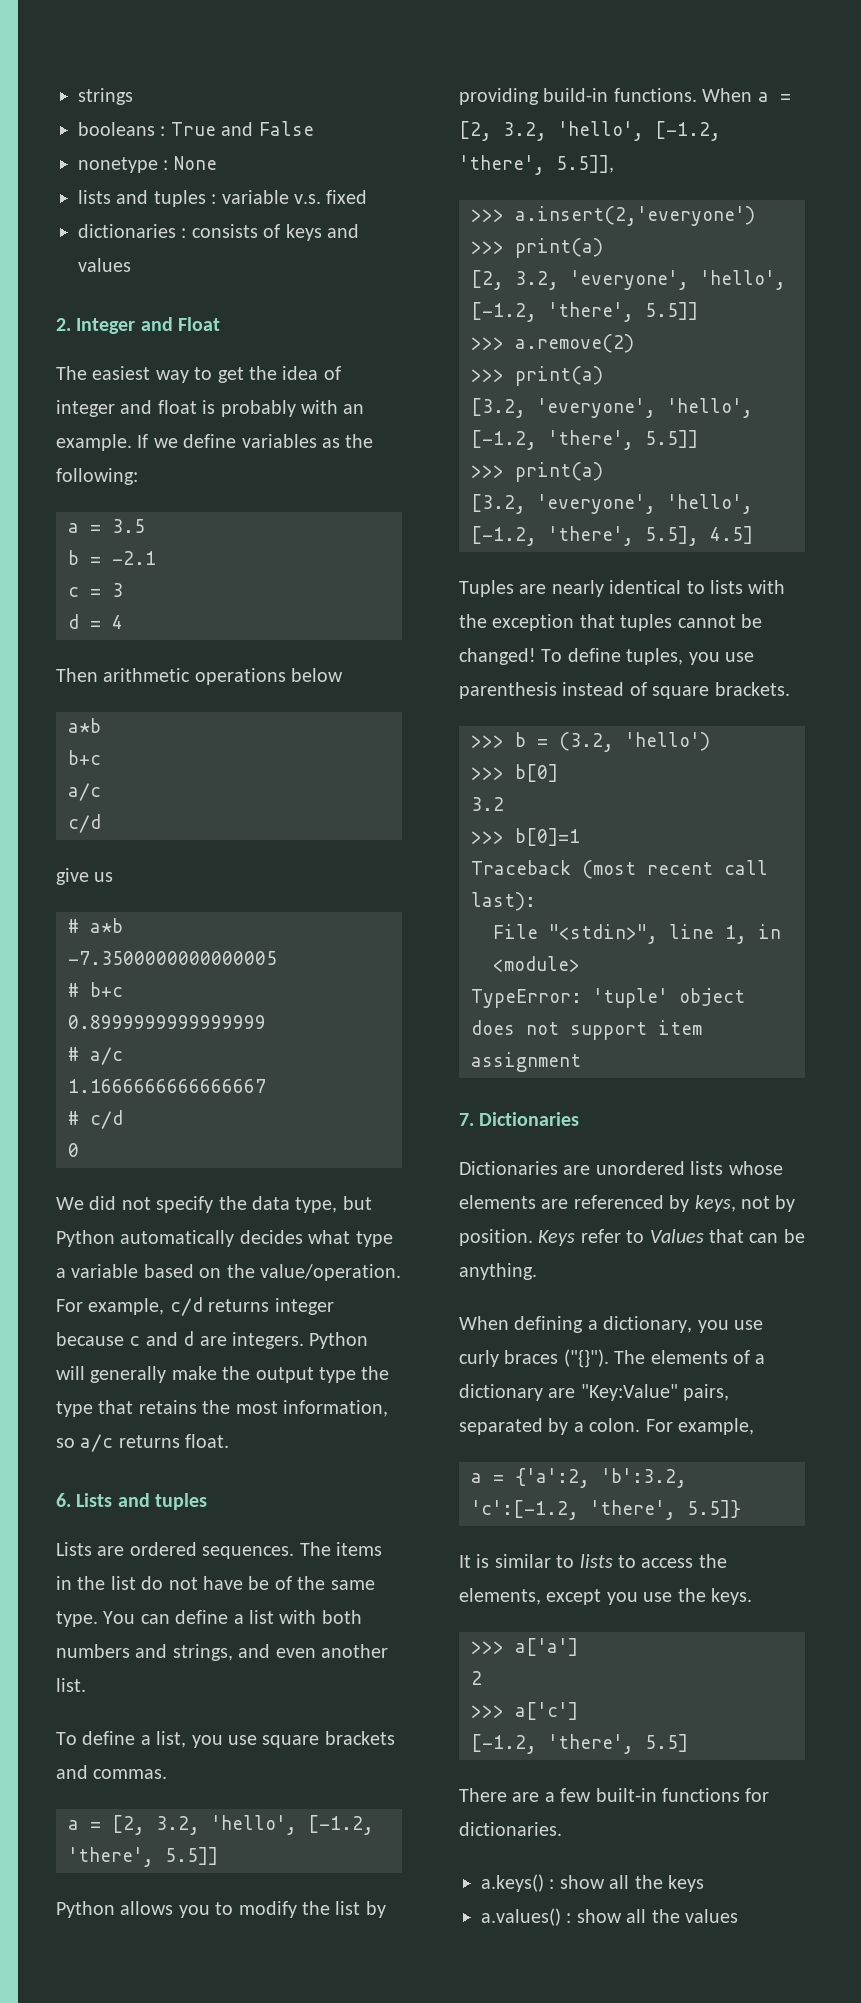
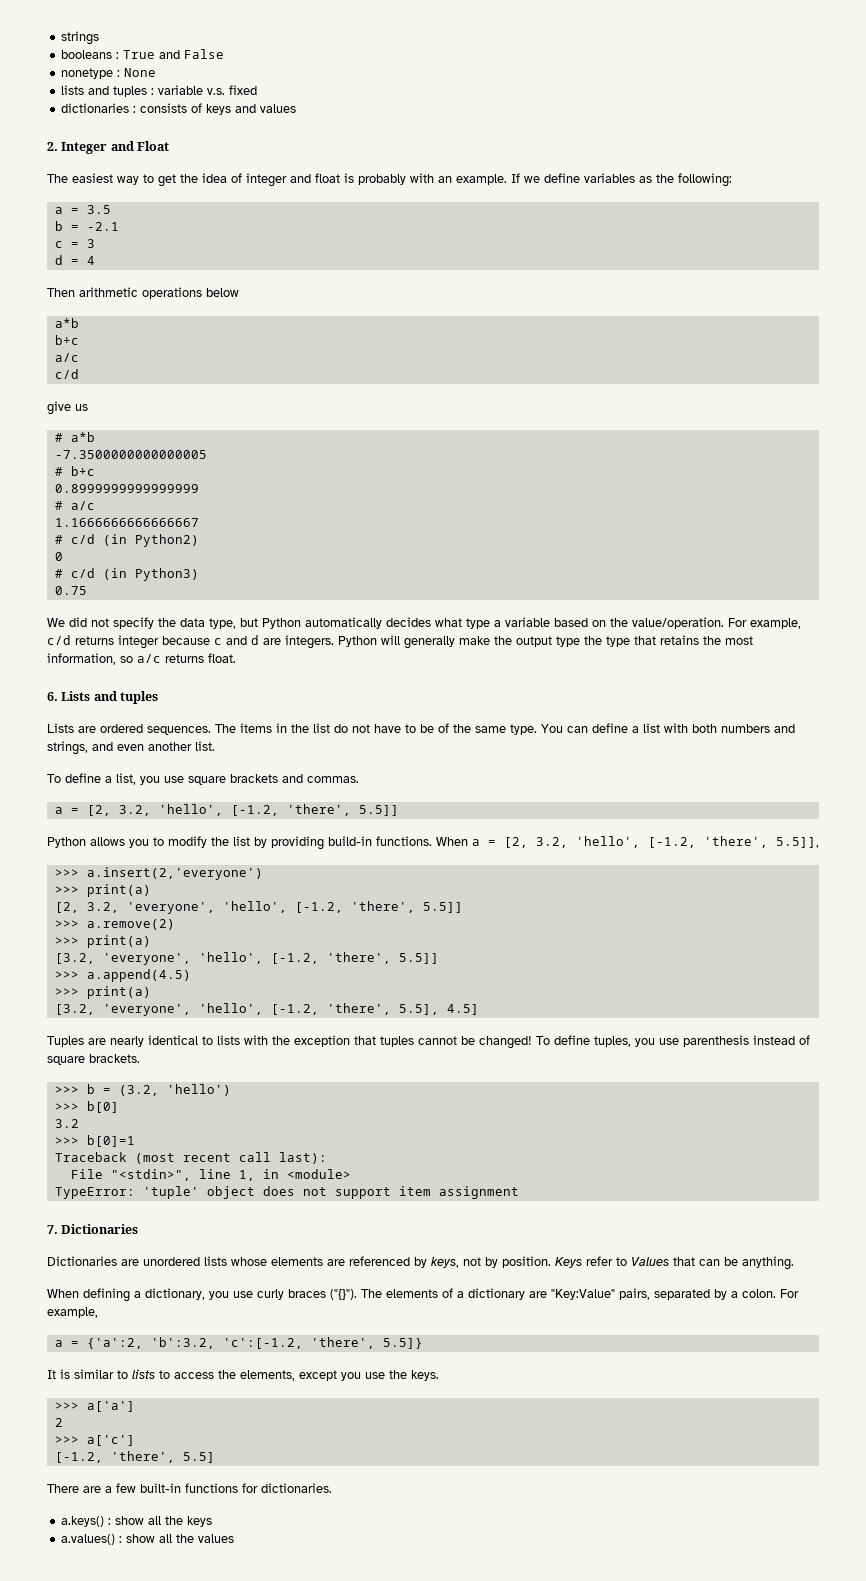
- # c/d
+ # c/d (in Python2)
+ # c/d (in Python3)
+ 0.75
- The items in the list do not have be of the same type.
+ The items in the list do not have to be of the same type.
+ >>> a.append(4.5)

